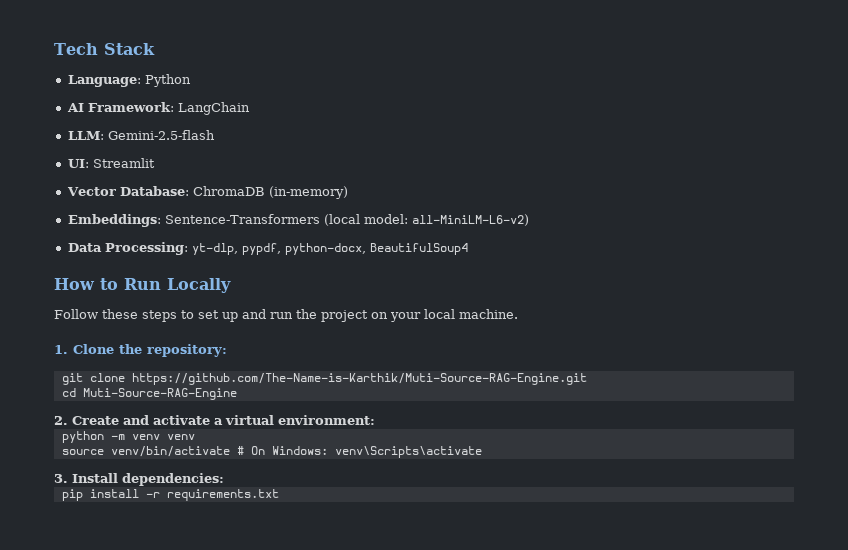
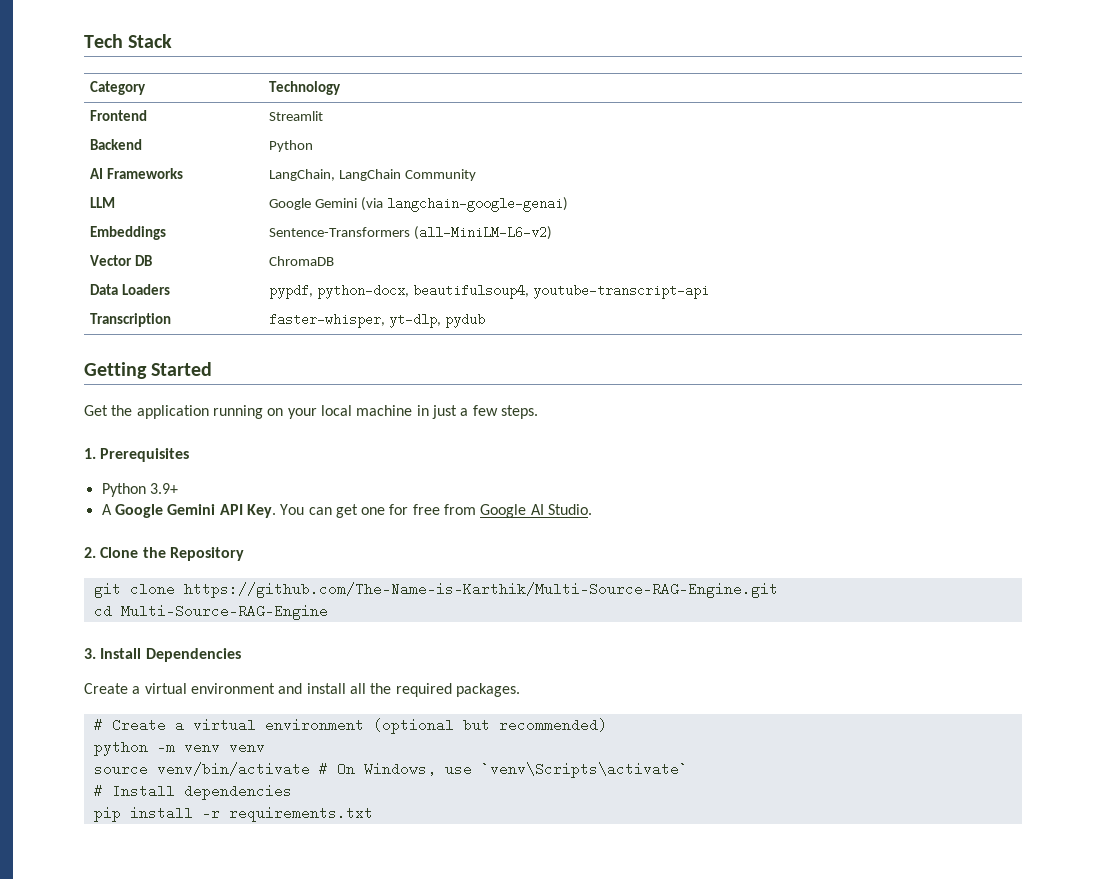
- Language: Python
- AI Framework: LangChain
- LLM: Gemini-2.5-flash
- UI: Streamlit
- Vector Database: ChromaDB (in-memory)
- Embeddings: Sentence-Transformers (local model: all-MiniLM-L6-v2)
- Data Processing: yt-dlp, pypdf, python-docx, BeautifulSoup4
- How to Run Locally
- Follow these steps to set up and run the project on your local machine.
- 1. Clone the repository:
+ Category | Technology
+ Frontend | Streamlit
+ Backend | Python
+ AI Frameworks | LangChain, LangChain Community
+ LLM | Google Gemini (via langchain-google-genai)
+ Embeddings | Sentence-Transformers (all-MiniLM-L6-v2)
+ Vector DB | ChromaDB
+ Data Loaders | pypdf, python-docx, beautifulsoup4, youtube-transcript-api
+ Transcription | faster-whisper, yt-dlp, pydub
+ Getting Started
+ Get the application running on your local machine in just a few steps.
+ 1. Prerequisites
+ Python 3.9+
+ A Google Gemini API Key. You can get one for free from Google AI Studio.
+ 2. Clone the Repository
- git clone https://github.com/The-Name-is-Karthik/Muti-Source-RAG-Engine.git
+ git clone https://github.com/The-Name-is-Karthik/Multi-Source-RAG-Engine.git
- cd Muti-Source-RAG-Engine
- 2. Create and activate a virtual environment:
+ cd Multi-Source-RAG-Engine
+ 3. Install Dependencies
+ Create a virtual environment and install all the required packages.
+ # Create a virtual environment (optional but recommended)
- source venv/bin/activate # On Windows: venv\Scripts\activate
- 3. Install dependencies:
+ source venv/bin/activate # On Windows, use `venv\Scripts\activate`
+ # Install dependencies

